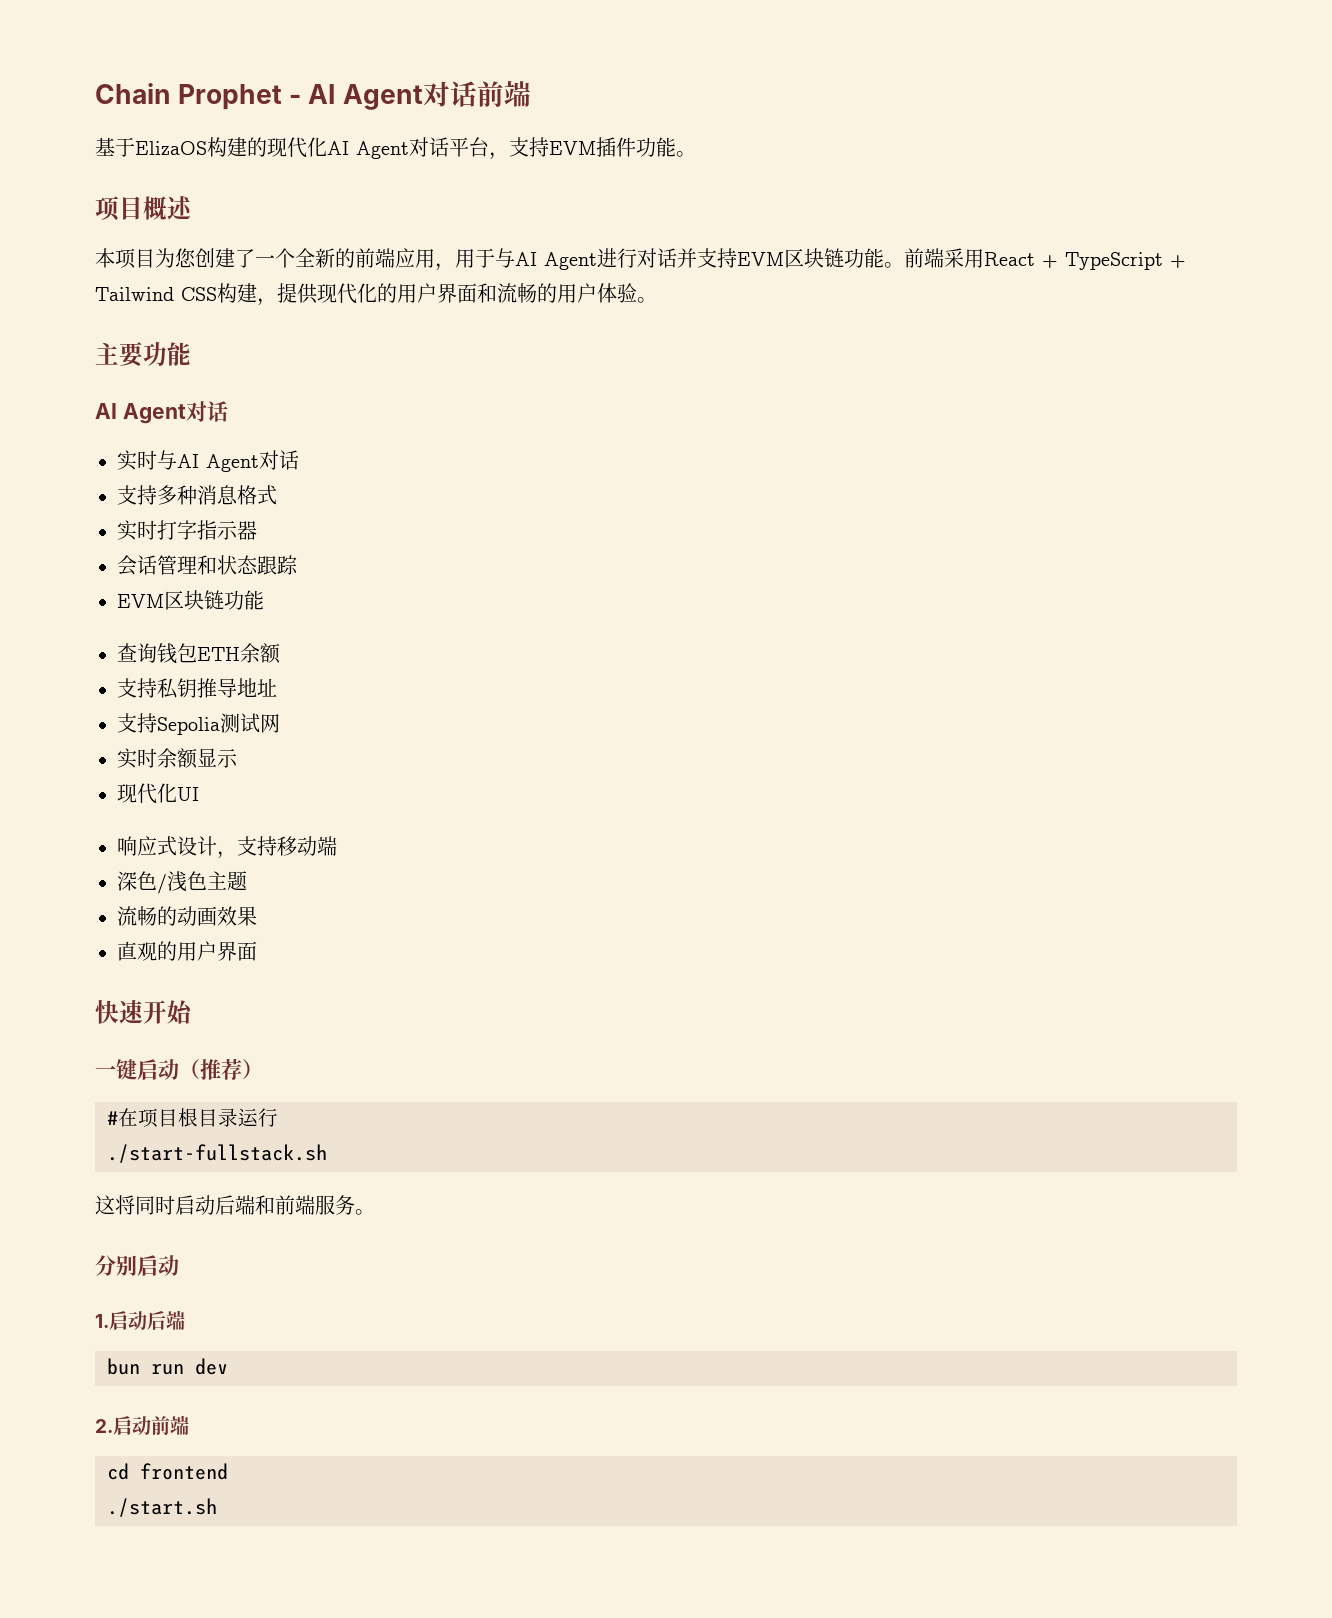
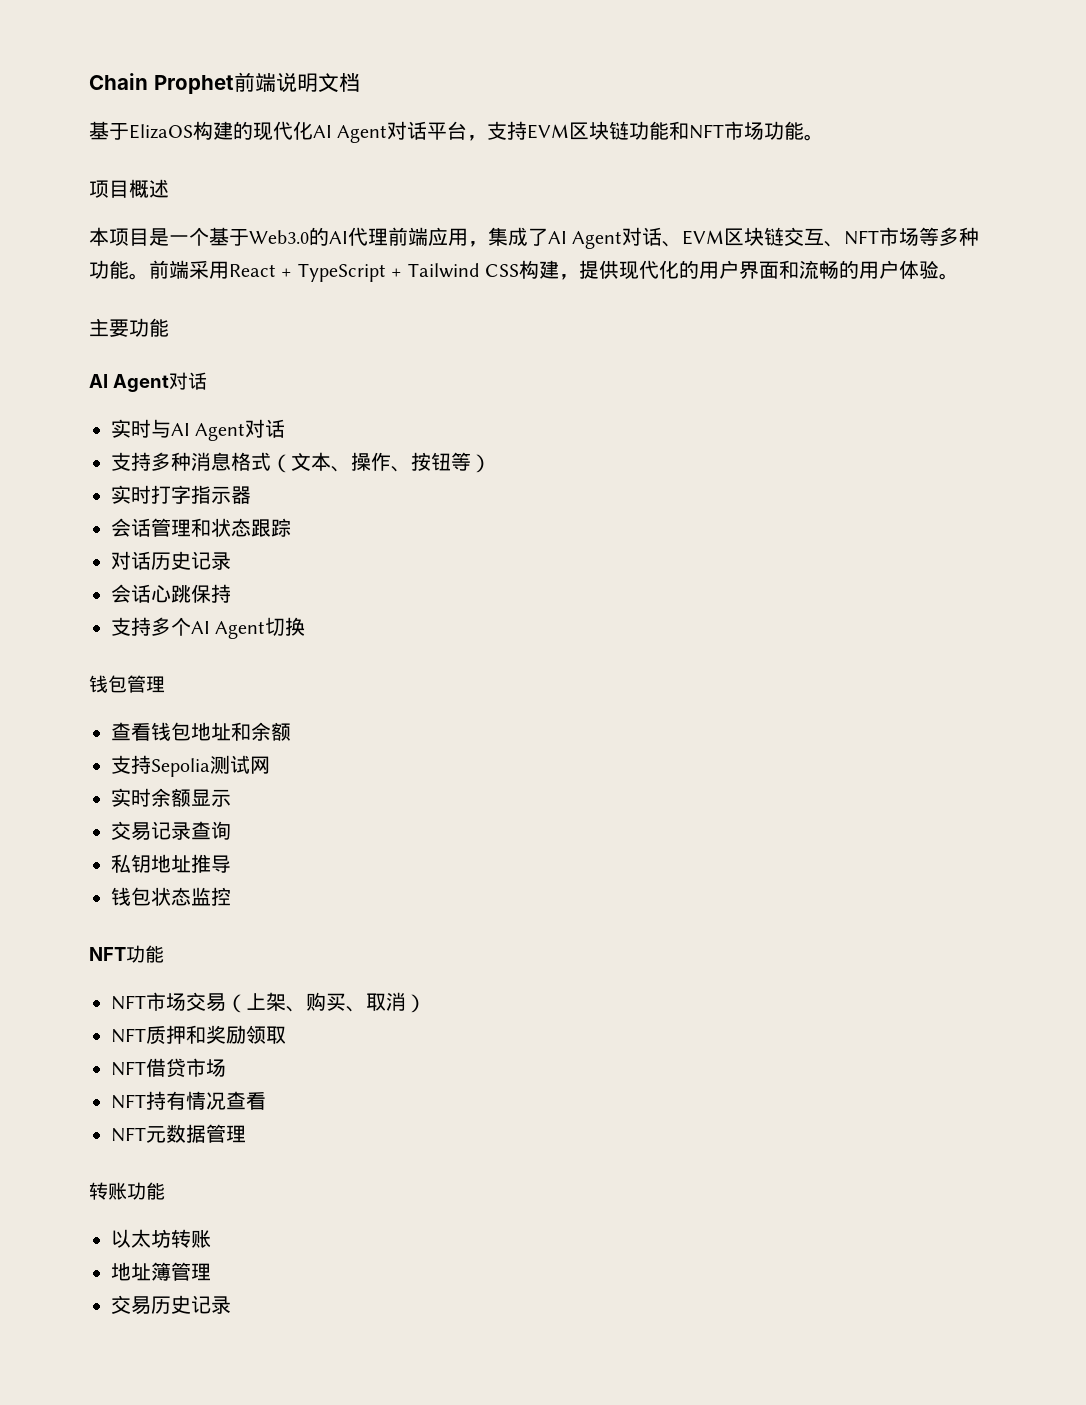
- Chain Prophet - AI Agent对话前端
+ Chain Prophet前端说明文档
- 基于ElizaOS构建的现代化AI Agent对话平台，支持EVM插件功能。
+ 基于ElizaOS构建的现代化AI Agent对话平台，支持EVM区块链功能和NFT市场功能。
- 本项目为您创建了一个全新的前端应用，用于与AI Agent进行对话并支持EVM区块链功能。
+ 本项目是一个基于Web3.0的AI代理前端应用，集成了AI Agent对话、EVM区块链交互、NFT市场等多种功能。
- 支持多种消息格式
+ 支持多种消息格式（文本、操作、按钮等）
  会话管理和状态跟踪
- EVM区块链功能
- 查询钱包ETH余额
- 支持私钥推导地址
+ 对话历史记录
+ 会话心跳保持
+ 支持多个AI Agent切换
+ 钱包管理
+ 查看钱包地址和余额
- 现代化UI
- 响应式设计，支持移动端
- 深色/浅色主题
- 流畅的动画效果
- 直观的用户界面
- 快速开始
- 一键启动（推荐）
- #在项目根目录运行
- ./start-fullstack.sh
- 这将同时启动后端和前端服务。
- 分别启动
- 1.启动后端
- bun run dev
- 2.启动前端
- cd frontend
- ./start.sh
+ 交易记录查询
+ 私钥地址推导
+ 钱包状态监控
+ NFT功能
+ NFT市场交易（上架、购买、取消）
+ NFT质押和奖励领取
+ NFT借贷市场
+ NFT持有情况查看
+ NFT元数据管理
+ 转账功能
+ 以太坊转账
+ 地址簿管理
+ 交易历史记录

